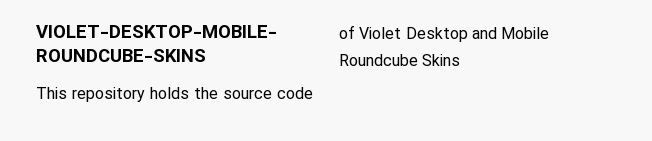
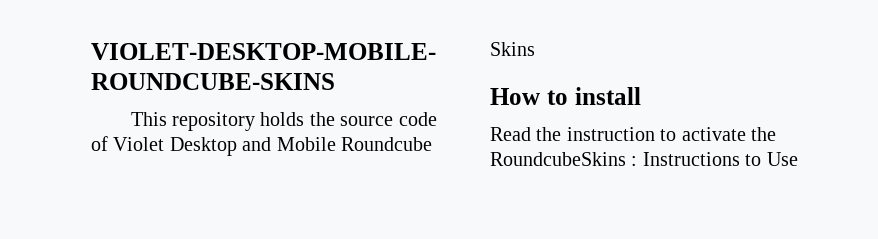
+ How to install
+ Read the instruction to activate the RoundcubeSkins : Instructions to Use

